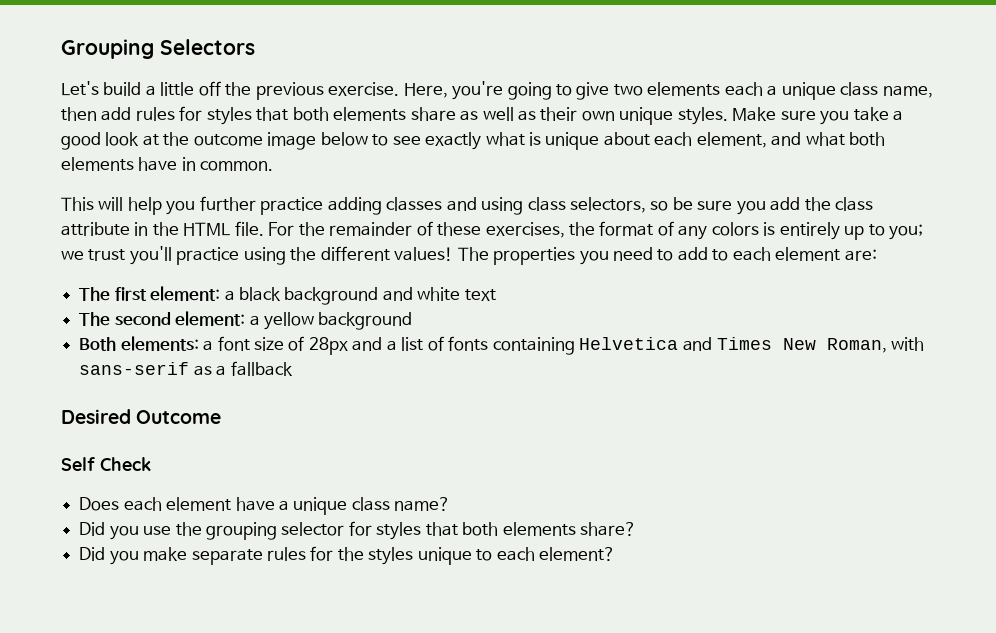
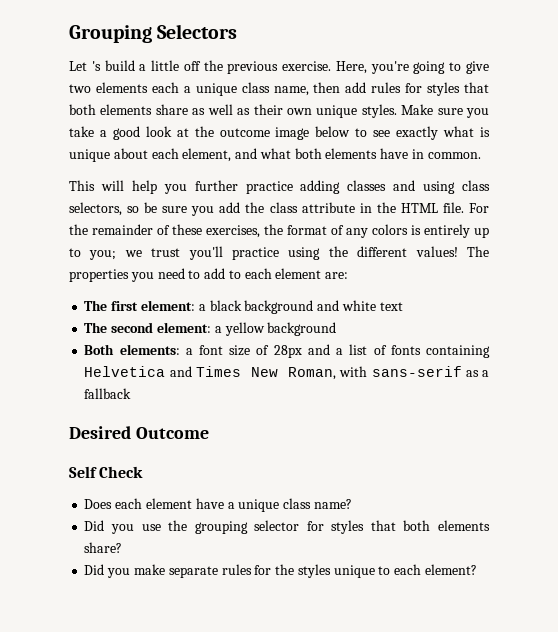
- Let's build a little off the previous exercise.
+ Let 's build a little off the previous exercise.

